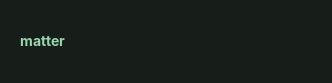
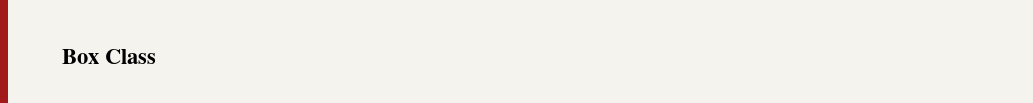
- matter
+ Box Class

